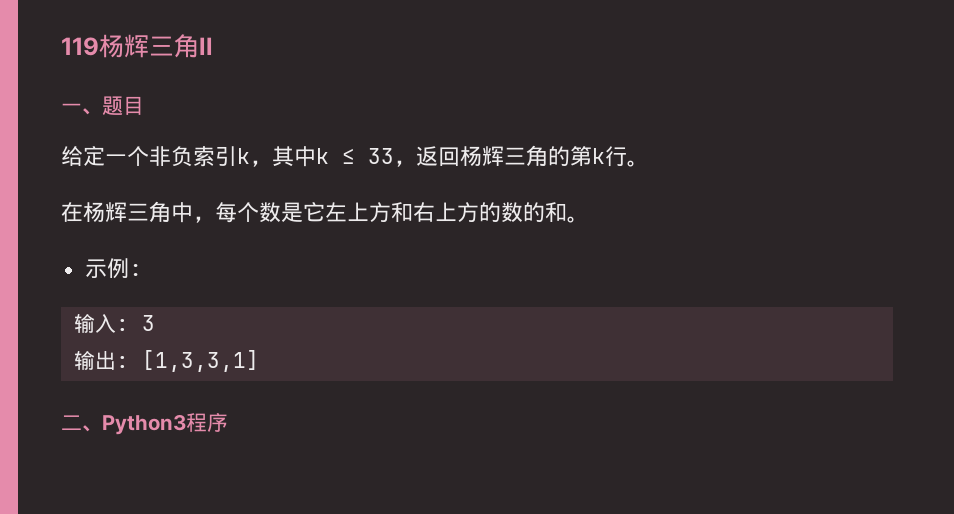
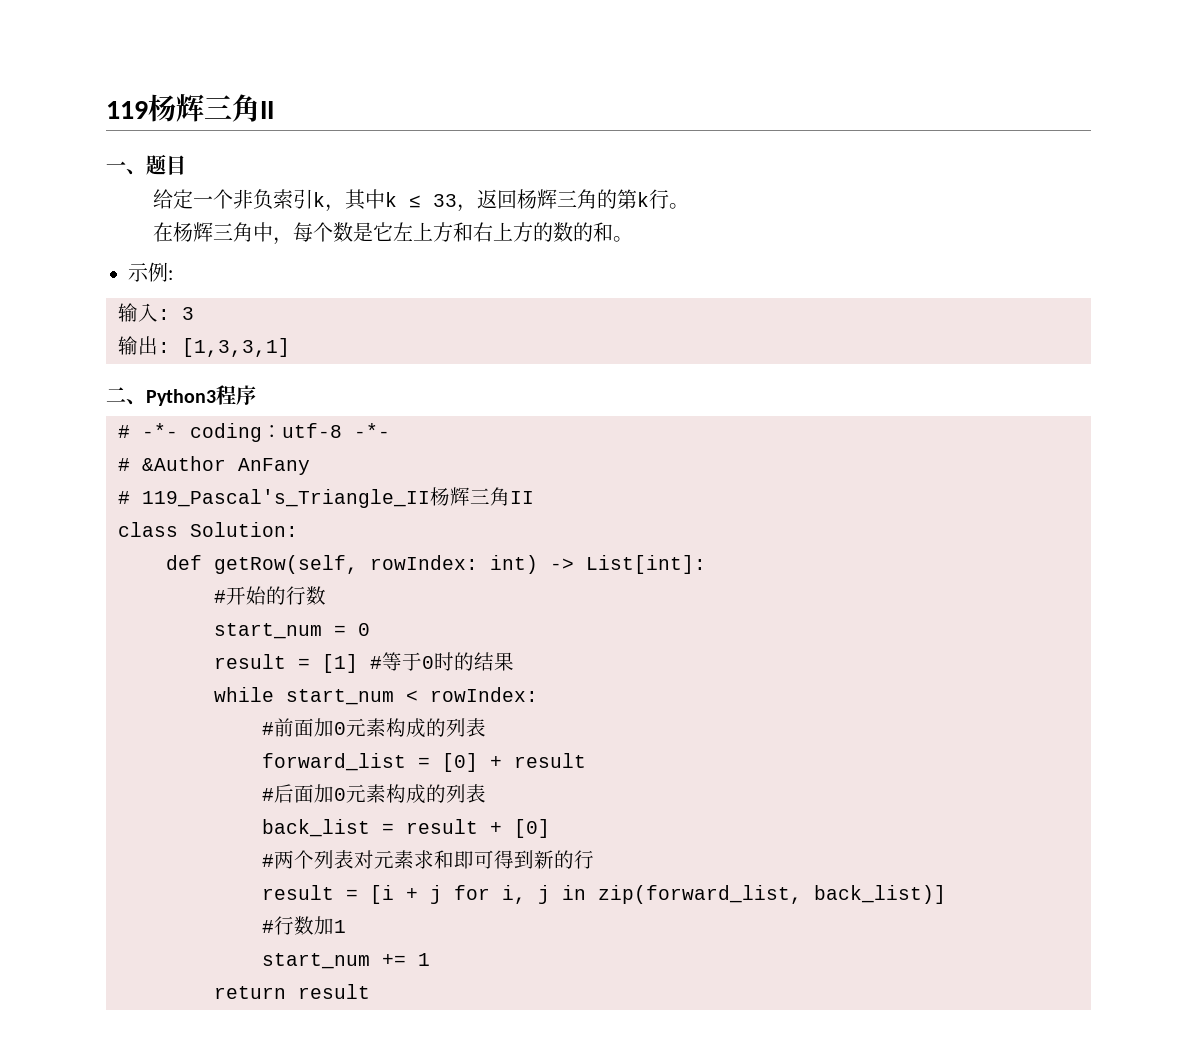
+ # -*- coding：utf-8 -*-
+ # &Author AnFany
+ # 119_Pascal's_Triangle_II杨辉三角II
+ class Solution:
+ def getRow(self, rowIndex: int) -> List[int]:
+ #开始的行数
+ start_num = 0
+ result = [1] #等于0时的结果
+ while start_num < rowIndex:
+ #前面加0元素构成的列表
+ forward_list = [0] + result
+ #后面加0元素构成的列表
+ back_list = result + [0]
+ #两个列表对元素求和即可得到新的行
+ result = [i + j for i, j in zip(forward_list, back_list)]
+ #行数加1
+ start_num += 1
+ return result

